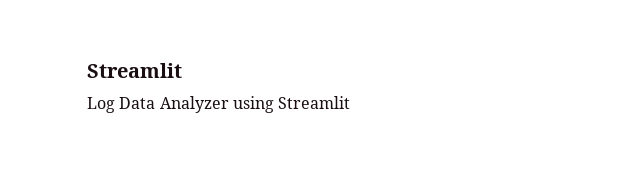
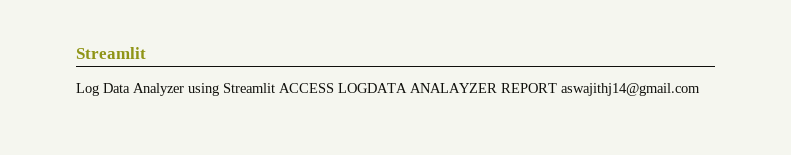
- Log Data Analyzer using Streamlit
+ Log Data Analyzer using Streamlit ACCESS LOGDATA ANALAYZER REPORT aswajithj14@gmail.com

